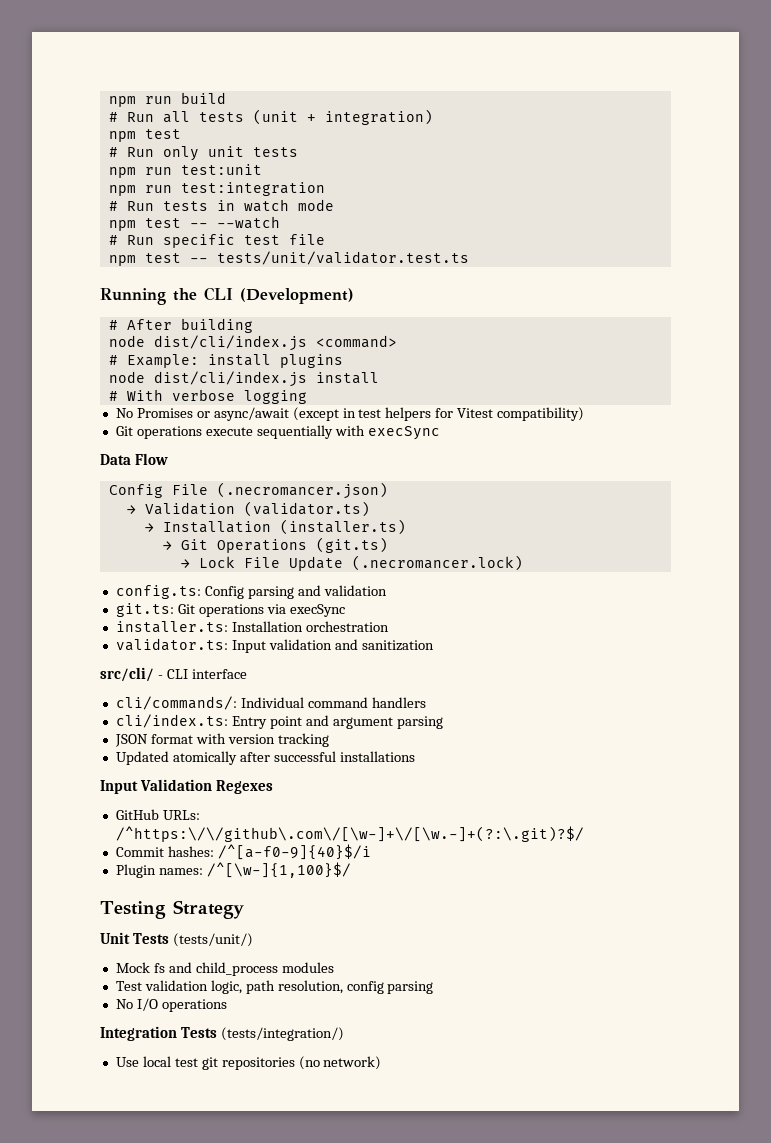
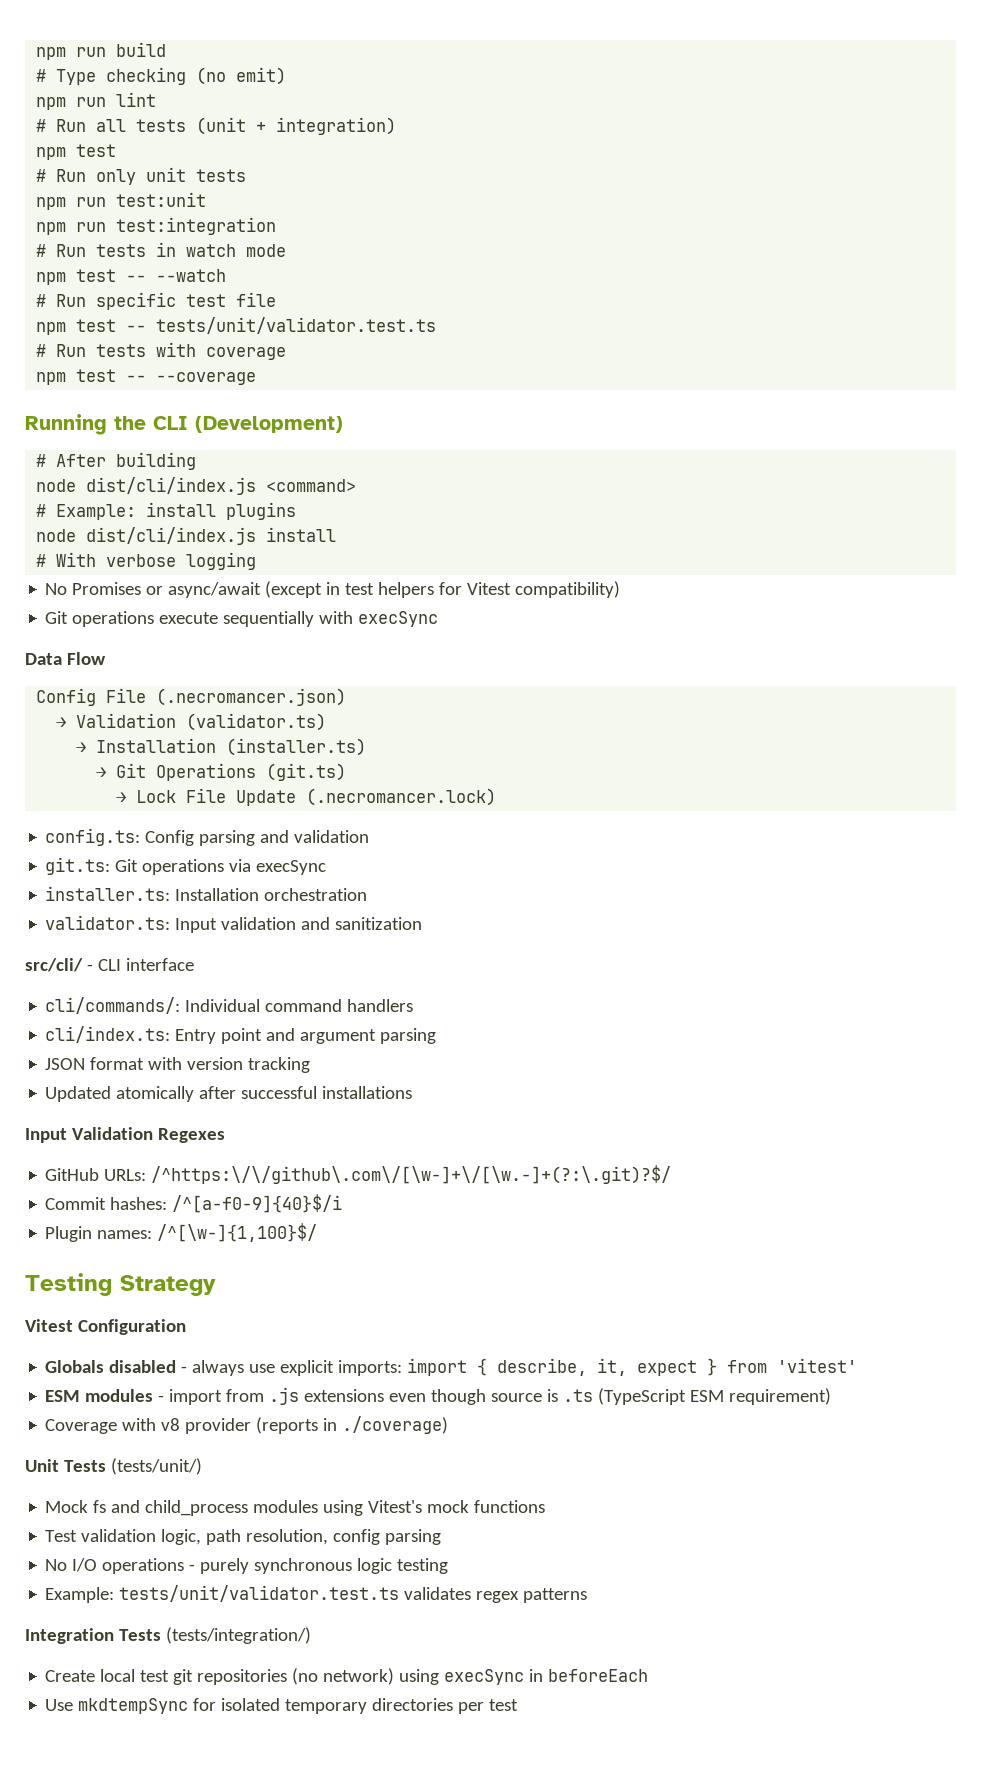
+ # Type checking (no emit)
+ npm run lint
+ # Run tests with coverage
+ npm test -- --coverage
+ Vitest Configuration
+ Globals disabled - always use explicit imports: import { describe, it, expect } from 'vitest'
+ ESM modules - import from .js extensions even though source is .ts (TypeScript ESM requirement)
+ Coverage with v8 provider (reports in ./coverage)
- Mock fs and child_process modules
+ Mock fs and child_process modules using Vitest's mock functions
- No I/O operations
+ No I/O operations - purely synchronous logic testing
+ Example: tests/unit/validator.test.ts validates regex patterns
- Use local test git repositories (no network)
+ Create local test git repositories (no network) using execSync in beforeEach
+ Use mkdtempSync for isolated temporary directories per test

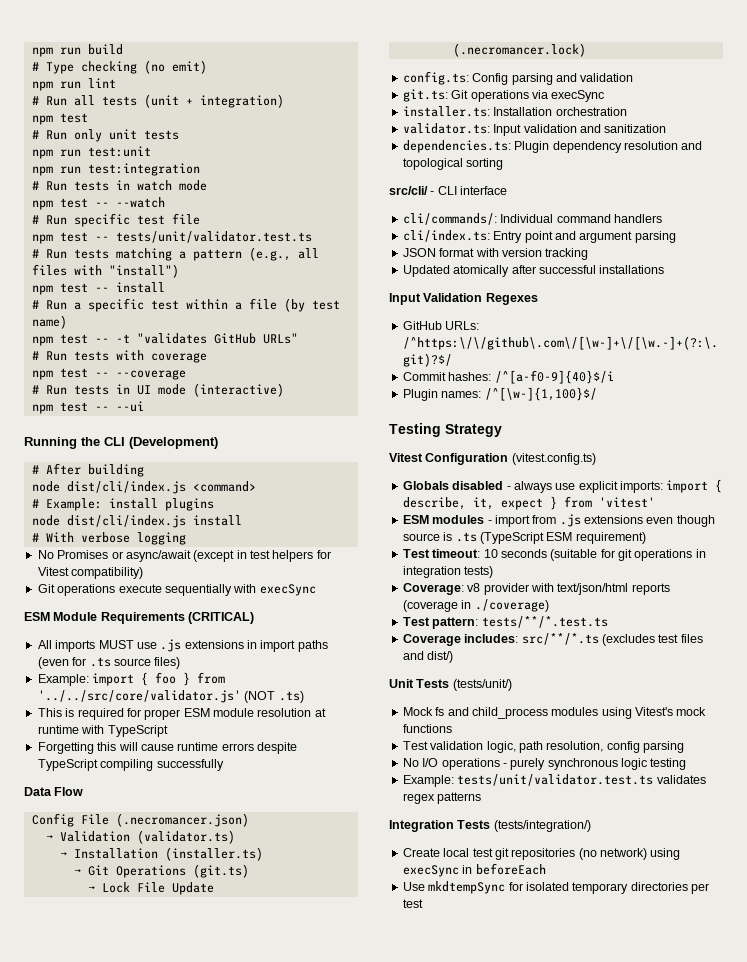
+ # Run tests matching a pattern (e.g., all files with "install")
+ npm test -- install
+ # Run a specific test within a file (by test name)
+ npm test -- -t "validates GitHub URLs"
+ # Run tests in UI mode (interactive)
+ npm test -- --ui
+ ESM Module Requirements (CRITICAL)
+ All imports MUST use .js extensions in import paths (even for .ts source files)
+ Example: import { foo } from '../../src/core/validator.js' (NOT .ts)
+ This is required for proper ESM module resolution at runtime with TypeScript
+ Forgetting this will cause runtime errors despite TypeScript compiling successfully
+ dependencies.ts: Plugin dependency resolution and topological sorting
- Vitest Configuration
+ Vitest Configuration (vitest.config.ts)
- Coverage with v8 provider (reports in ./coverage)
+ Test timeout: 10 seconds (suitable for git operations in integration tests)
+ Coverage: v8 provider with text/json/html reports (coverage in ./coverage)
+ Test pattern: tests/**/*.test.ts
+ Coverage includes: src/**/*.ts (excludes test files and dist/)

